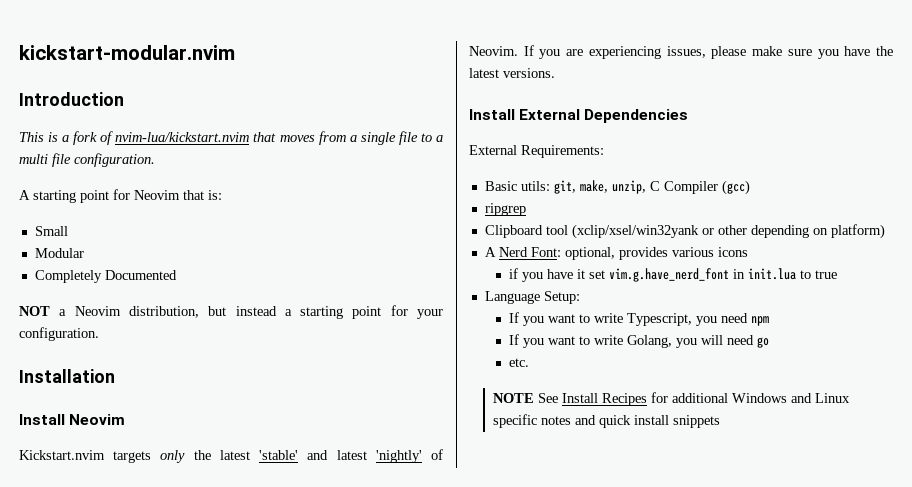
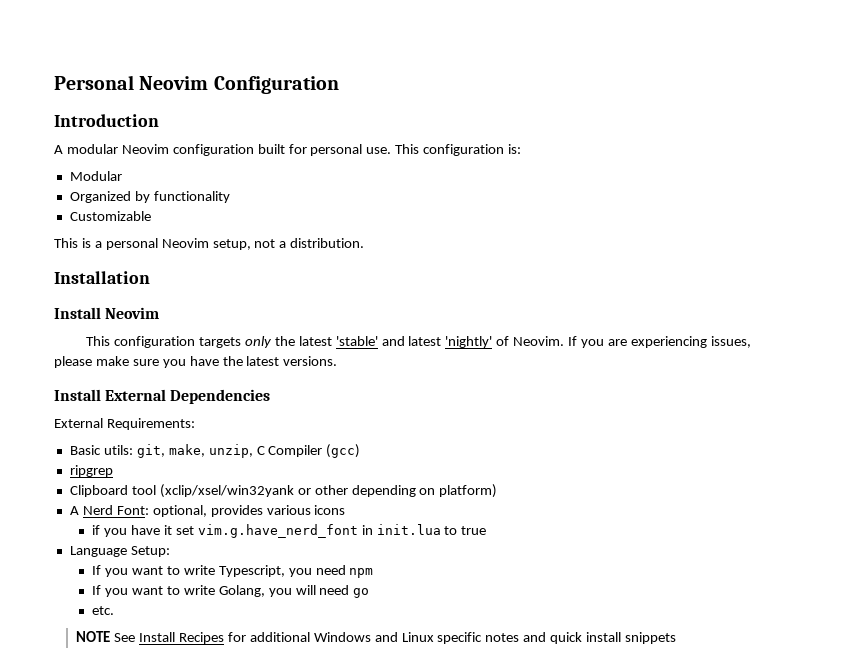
- kickstart-modular.nvim
+ Personal Neovim Configuration
  Introduction
- This is a fork of nvim-lua/kickstart.nvim that moves from a single file to a multi file configuration.
- A starting point for Neovim that is:
- Small
+ A modular Neovim configuration built for personal use. This configuration is:
  Modular
- Completely Documented
- NOT a Neovim distribution, but instead a starting point for your configuration.
+ Organized by functionality
+ Customizable
+ This is a personal Neovim setup, not a distribution.
- Kickstart.nvim targets only the latest 'stable' and latest 'nightly' of Neovim.
+ This configuration targets only the latest 'stable' and latest 'nightly' of Neovim.

